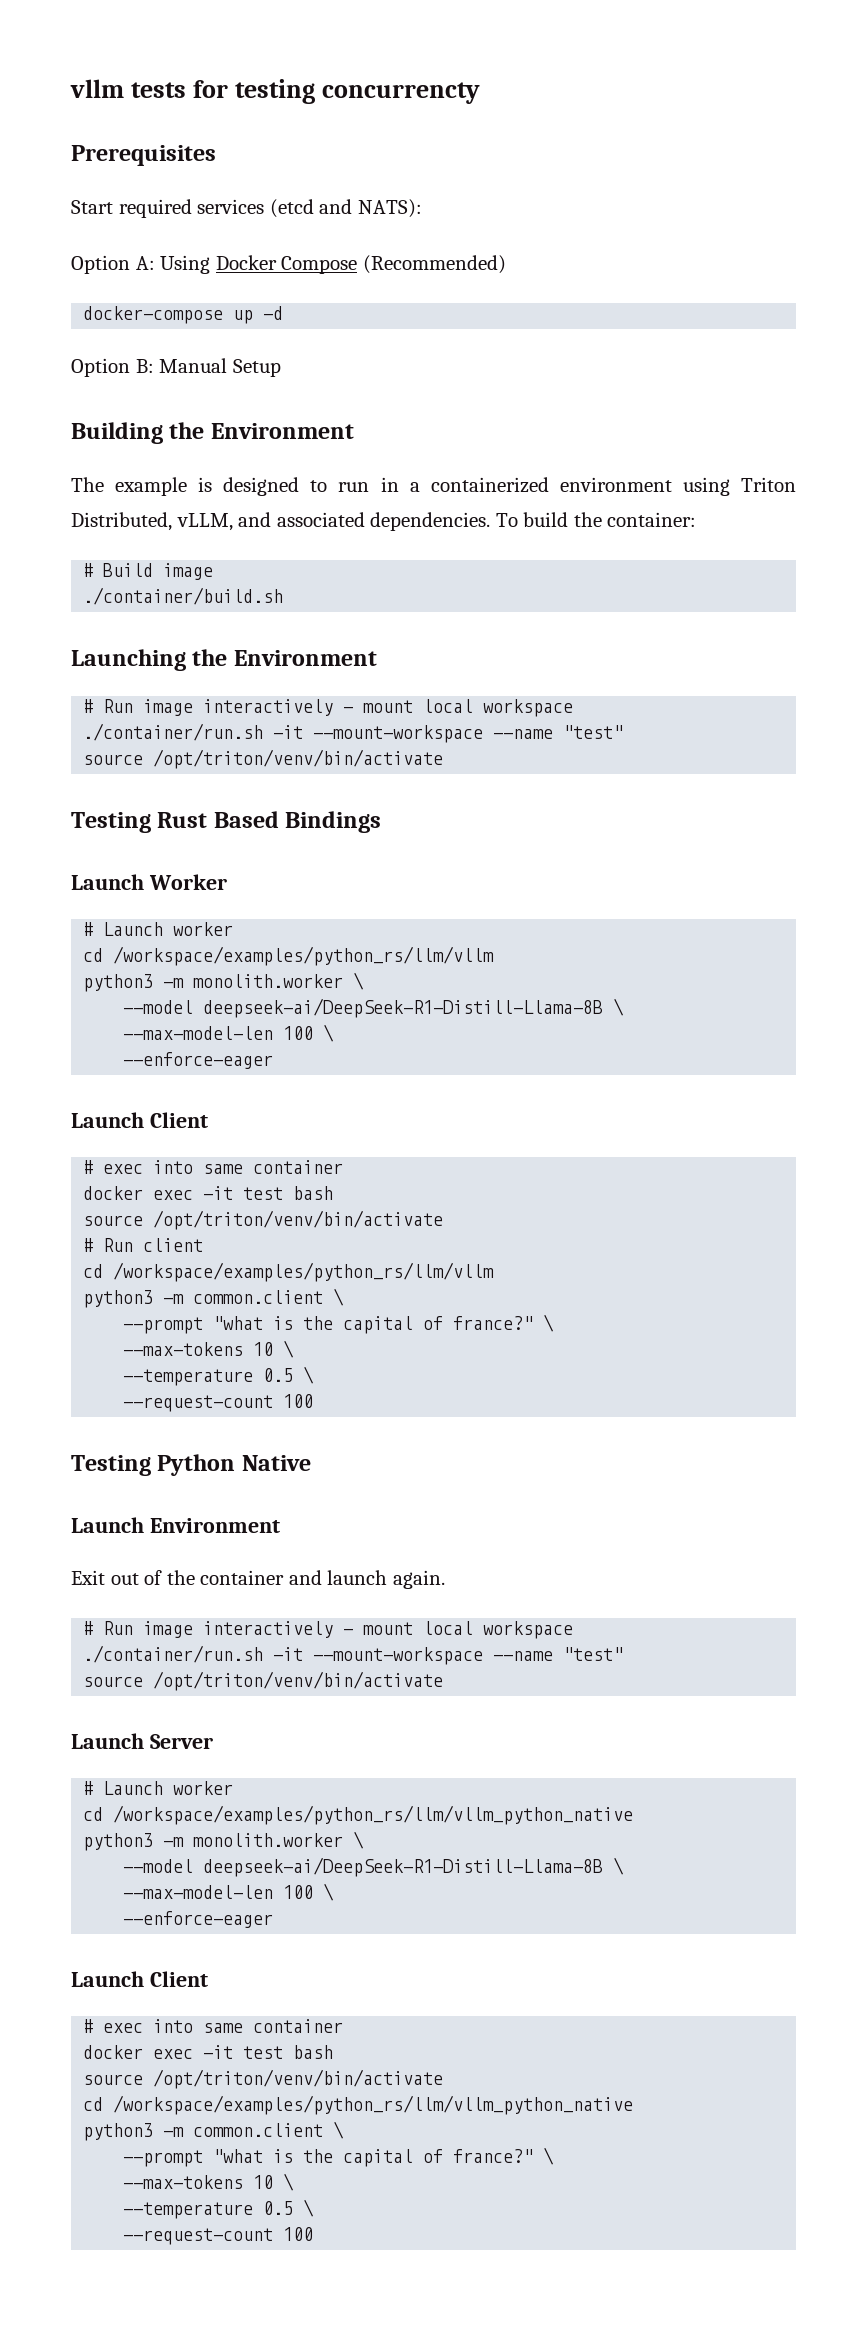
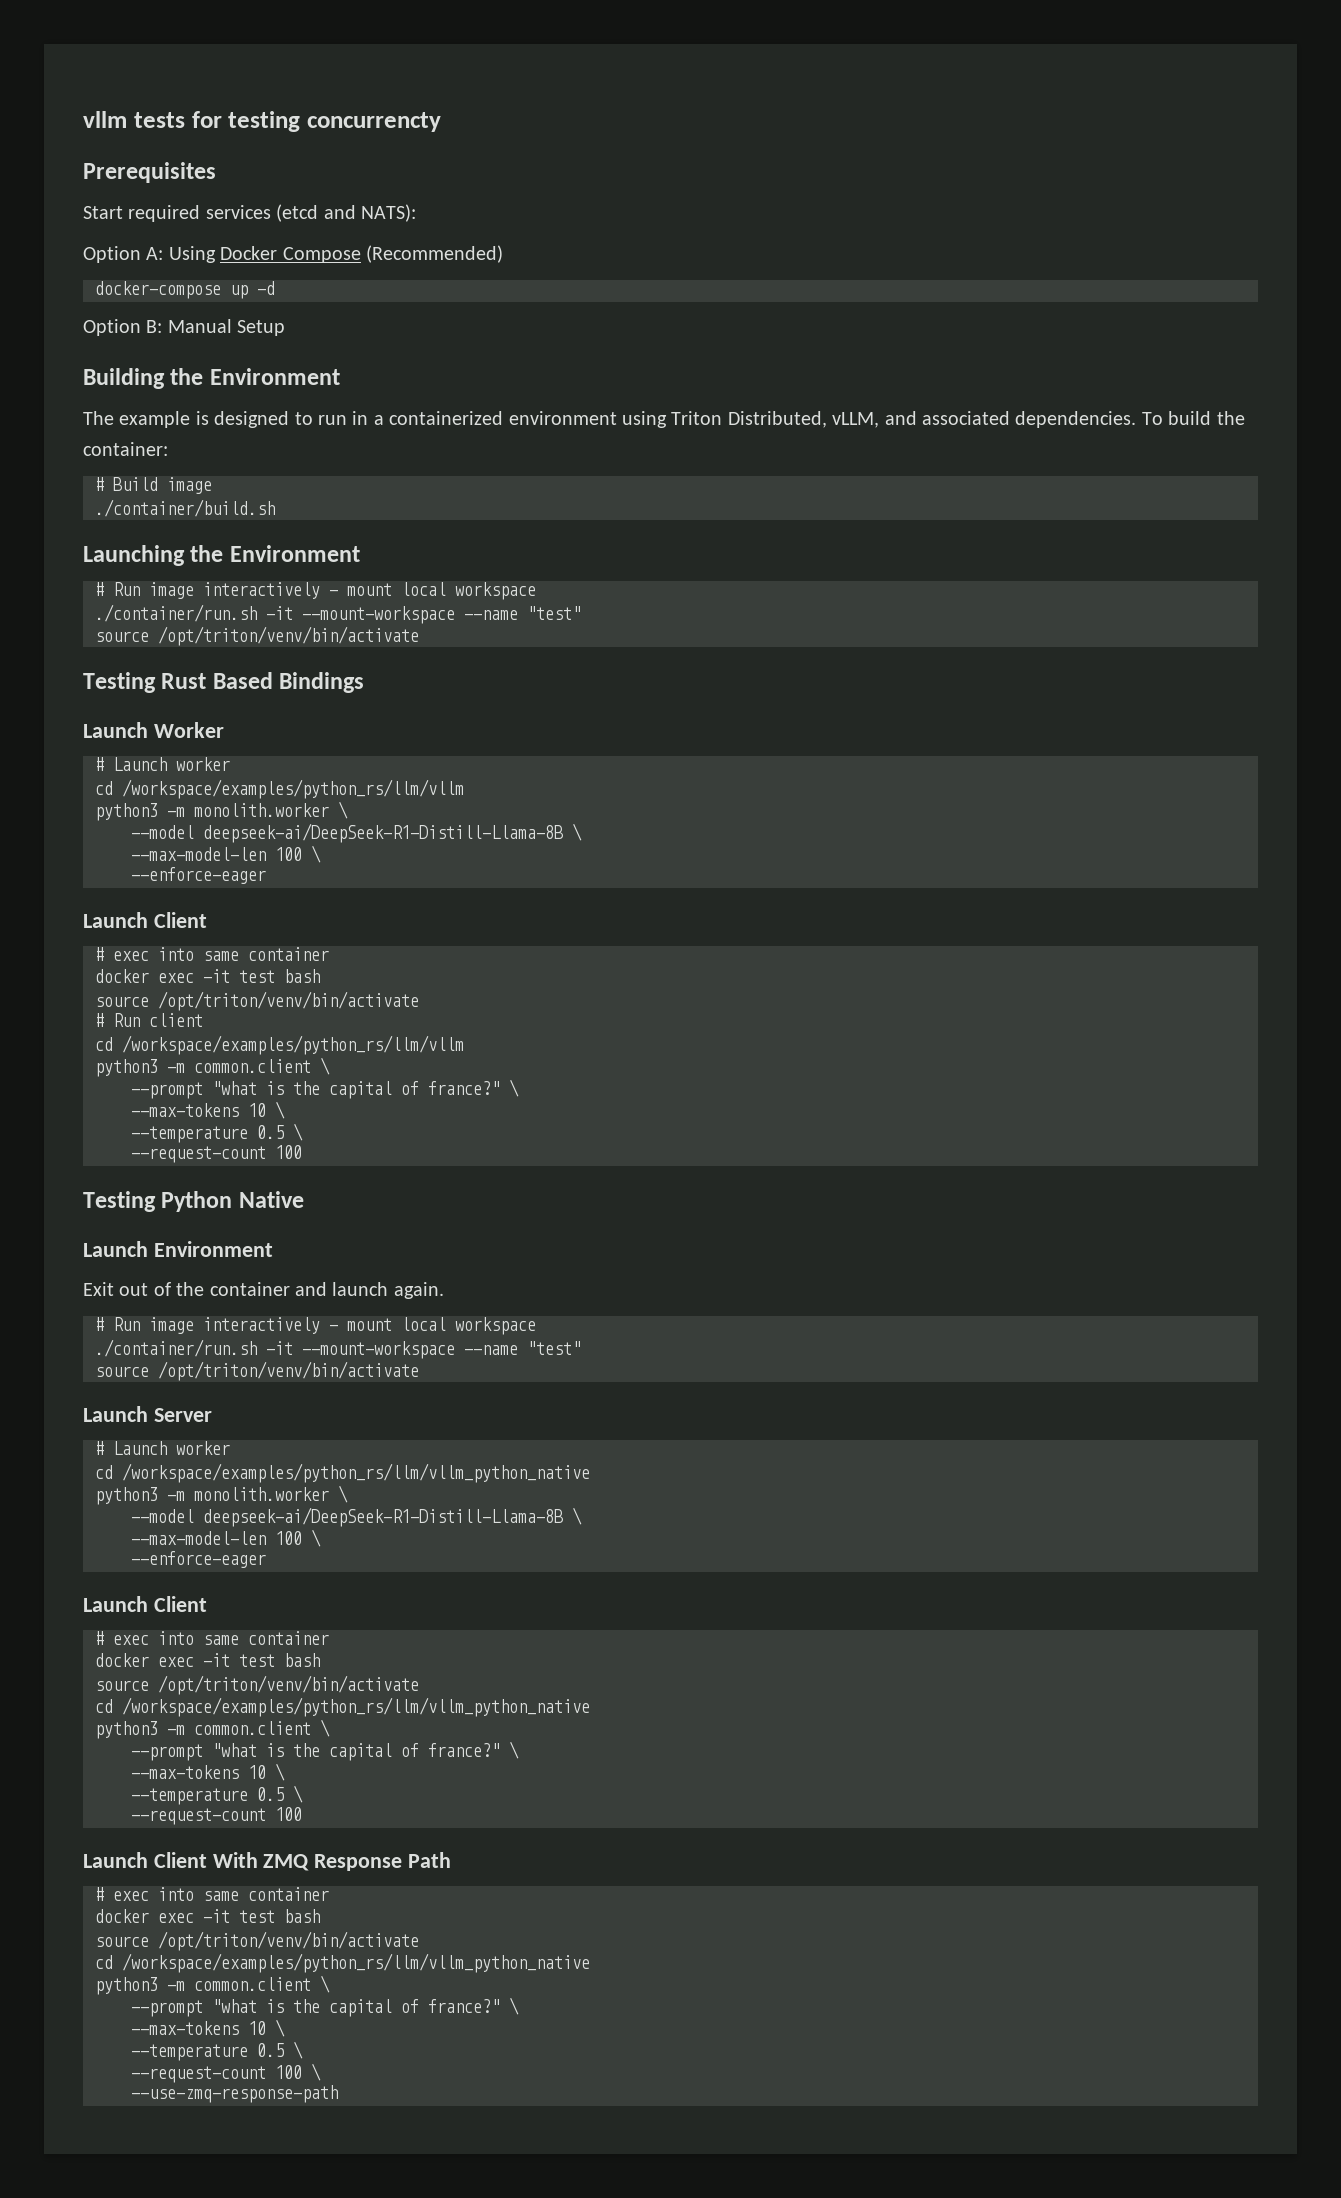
+ Launch Client With ZMQ Response Path
+ # exec into same container
+ docker exec -it test bash
+ source /opt/triton/venv/bin/activate
+ cd /workspace/examples/python_rs/llm/vllm_python_native
+ python3 -m common.client \
+ --prompt "what is the capital of france?" \
+ --max-tokens 10 \
+ --temperature 0.5 \
+ --request-count 100 \
+ --use-zmq-response-path

